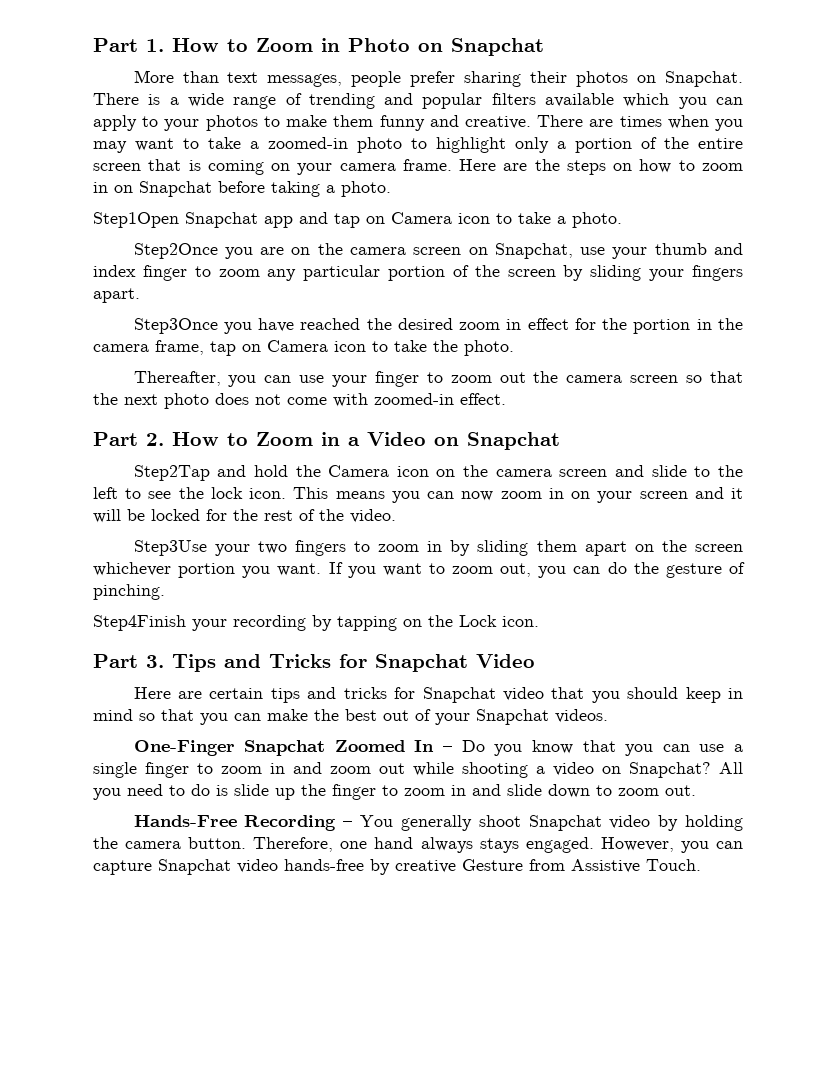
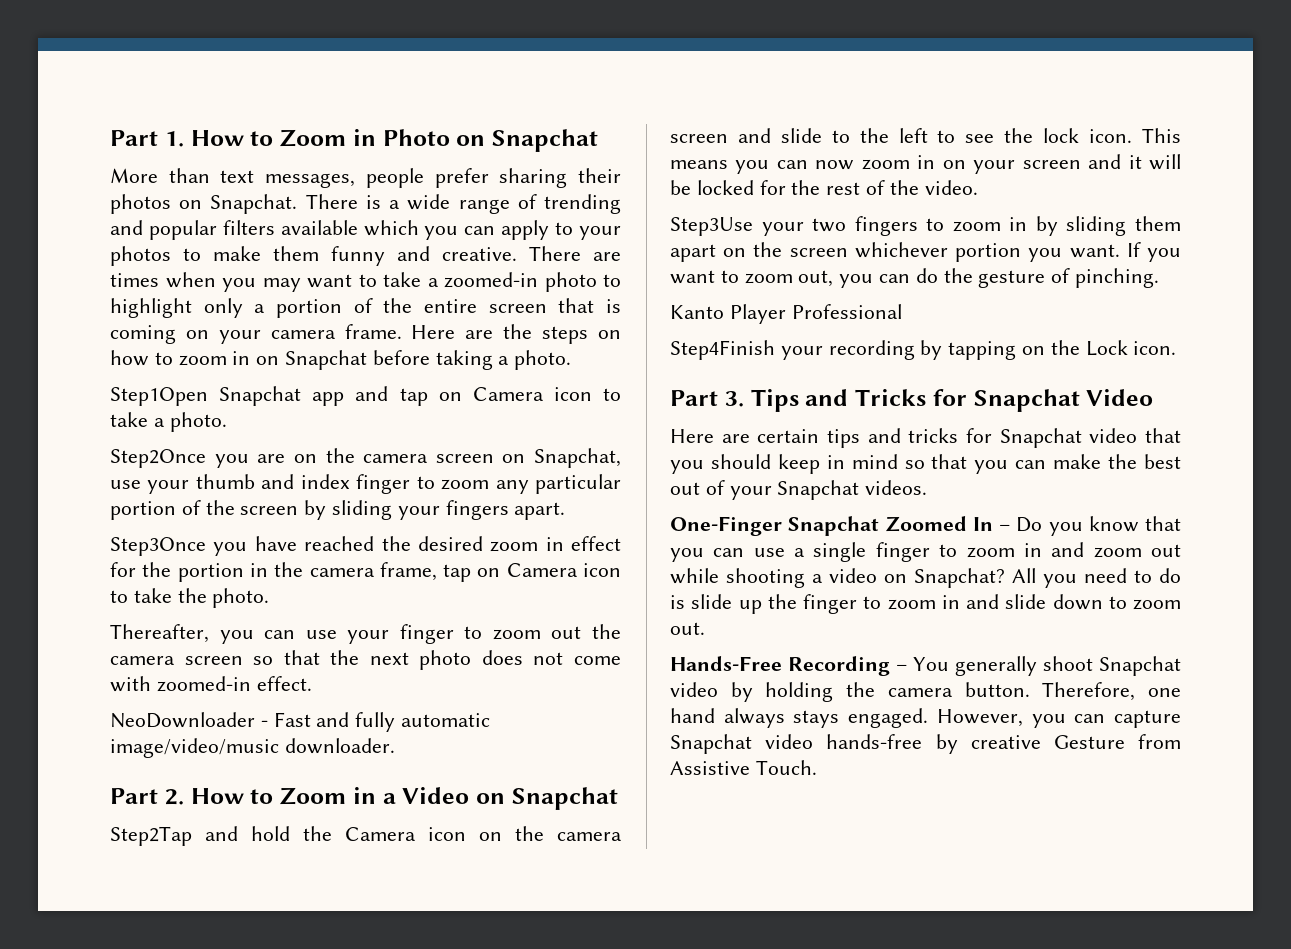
+ NeoDownloader - Fast and fully automatic image/video/music downloader.
+ Kanto Player Professional

